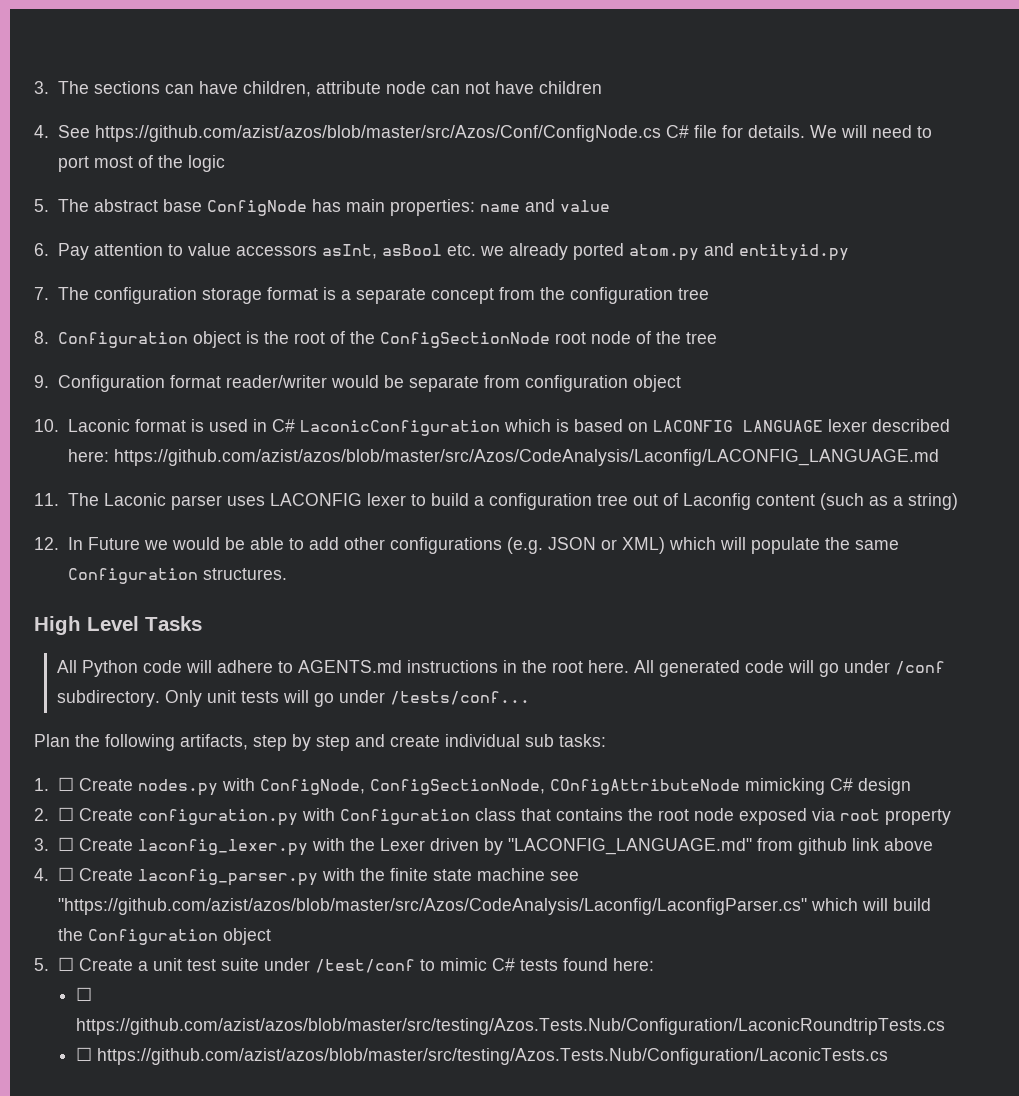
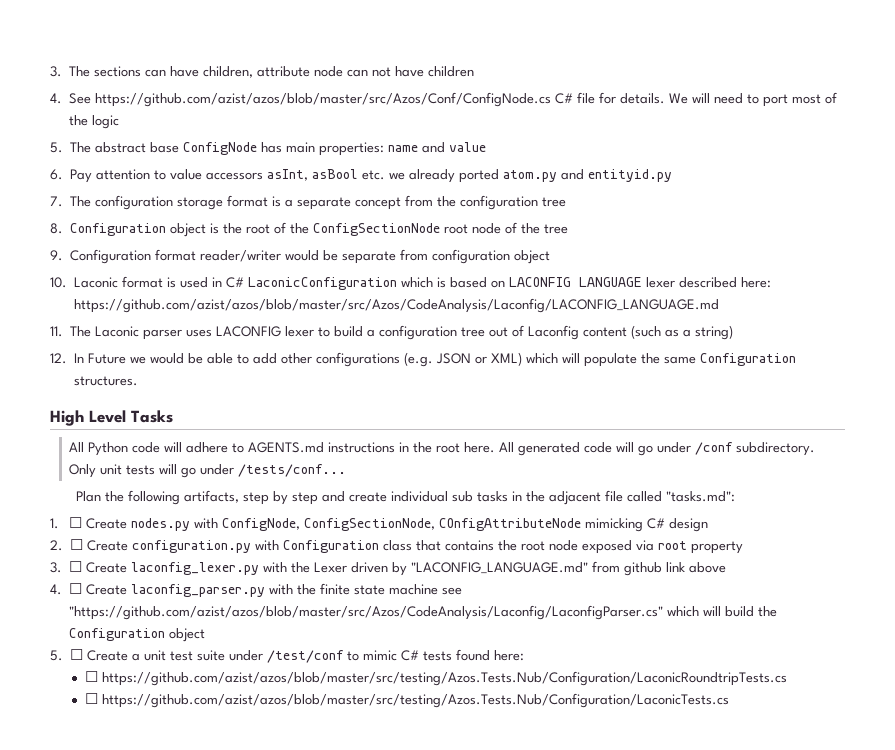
- Plan the following artifacts, step by step and create individual sub tasks:
+ Plan the following artifacts, step by step and create individual sub tasks in the adjacent file called "tasks.md":

